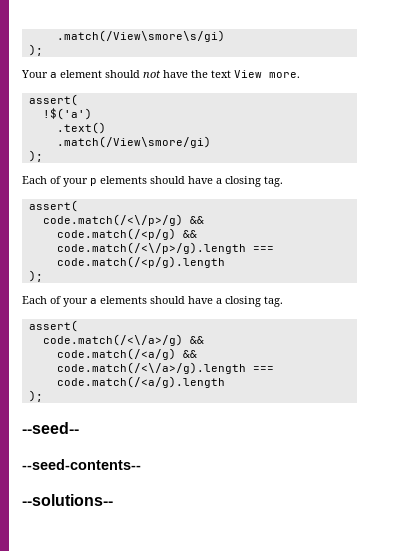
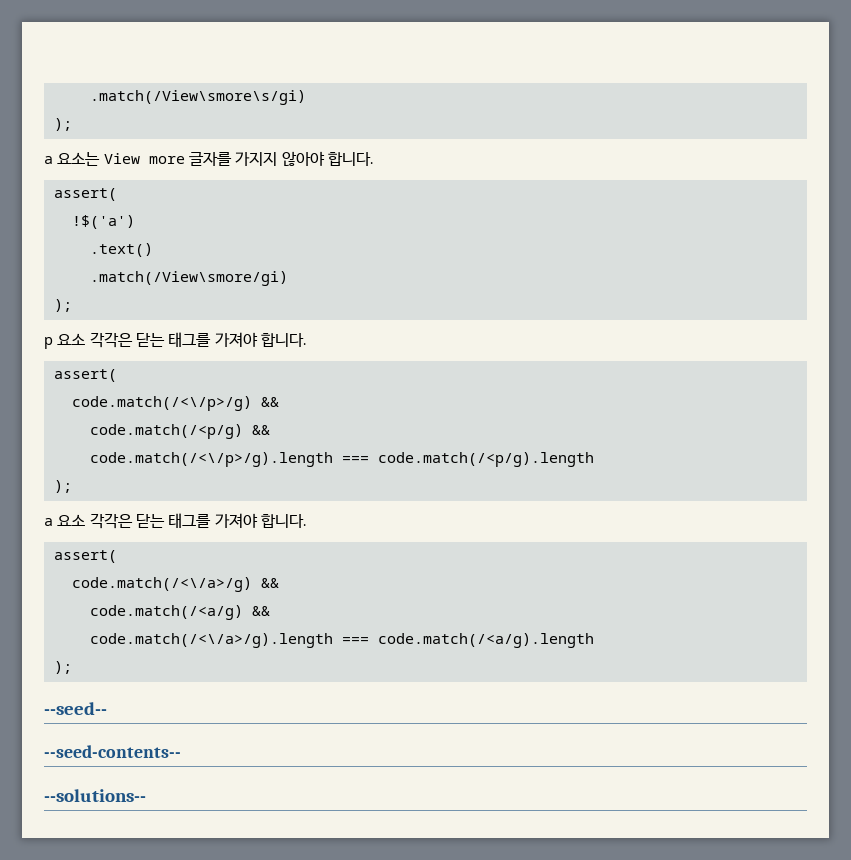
- Your a element should not have the text View more.
+ a 요소는 View more 글자를 가지지 않아야 합니다.
- Each of your p elements should have a closing tag.
+ p 요소 각각은 닫는 태그를 가져야 합니다.
- Each of your a elements should have a closing tag.
+ a 요소 각각은 닫는 태그를 가져야 합니다.

